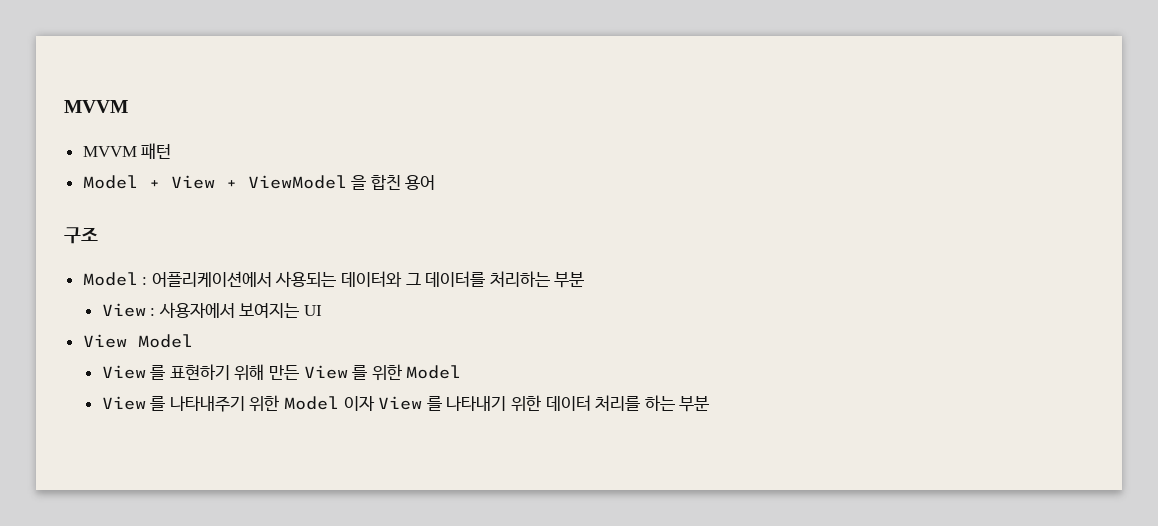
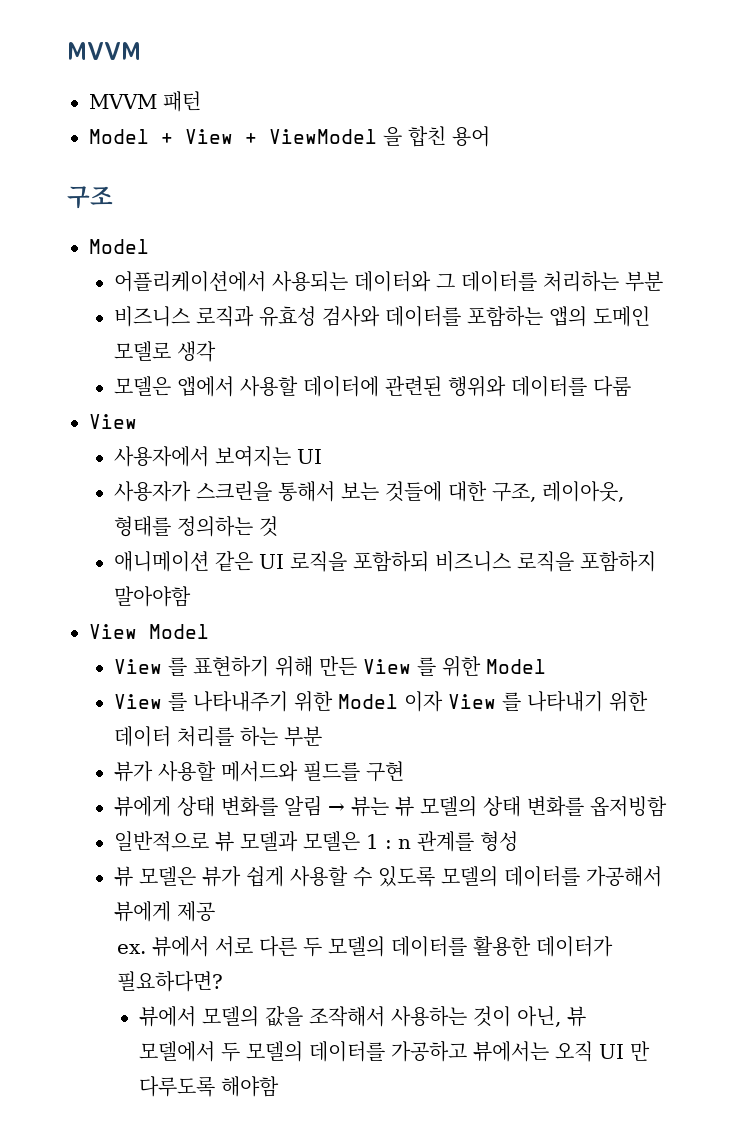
  구조
- Model : 어플리케이션에서 사용되는 데이터와 그 데이터를 처리하는 부분
+ Model
+ 어플리케이션에서 사용되는 데이터와 그 데이터를 처리하는 부분
- View : 사용자에서 보여지는 UI
+ 비즈니스 로직과 유효성 검사와 데이터를 포함하는 앱의 도메인 모델로 생각
+ 모델은 앱에서 사용할 데이터에 관련된 행위와 데이터를 다룸
+ View
+ 사용자에서 보여지는 UI
+ 사용자가 스크린을 통해서 보는 것들에 대한 구조, 레이아웃, 형태를 정의하는 것
+ 애니메이션 같은 UI 로직을 포함하되 비즈니스 로직을 포함하지 말아야함
+ 뷰가 사용할 메서드와 필드를 구현
+ 뷰에게 상태 변화를 알림 → 뷰는 뷰 모델의 상태 변화를 옵저빙함
+ 일반적으로 뷰 모델과 모델은 1 : n 관계를 형성
+ 뷰 모델은 뷰가 쉽게 사용할 수 있도록 모델의 데이터를 가공해서 뷰에게 제공
+ ex. 뷰에서 서로 다른 두 모델의 데이터를 활용한 데이터가 필요하다면?
+ 뷰에서 모델의 값을 조작해서 사용하는 것이 아닌, 뷰 모델에서 두 모델의 데이터를 가공하고 뷰에서는 오직 UI 만 다루도록 해야함

